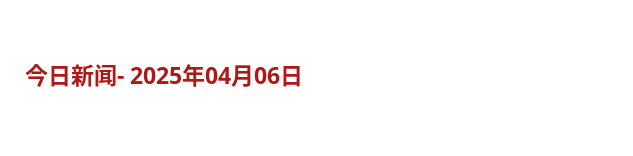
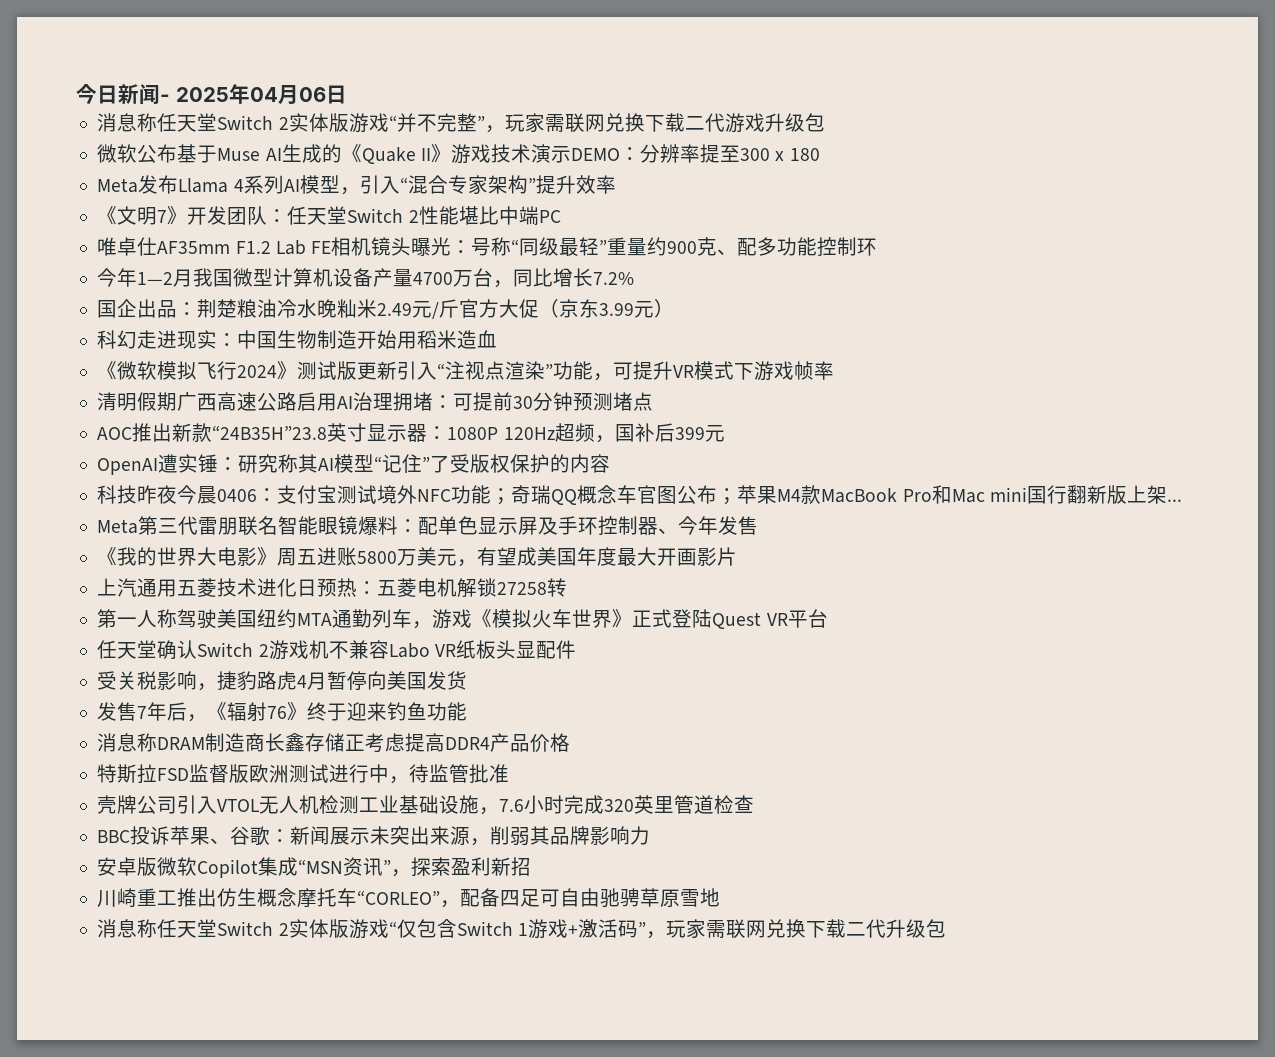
+ 消息称任天堂Switch 2实体版游戏“并不完整”，玩家需联网兑换下载二代游戏升级包
+ 微软公布基于Muse AI生成的《Quake II》游戏技术演示DEMO：分辨率提至300 x 180
+ Meta发布Llama 4系列AI模型，引入“混合专家架构”提升效率
+ 《文明7》开发团队：任天堂Switch 2性能堪比中端PC
+ 唯卓仕AF35mm F1.2 Lab FE相机镜头曝光：号称“同级最轻”重量约900克、配多功能控制环
+ 今年1—2月我国微型计算机设备产量4700万台，同比增长7.2%
+ 国企出品：荆楚粮油冷水晚籼米2.49元/斤官方大促（京东3.99元）
+ 科幻走进现实：中国生物制造开始用稻米造血
+ 《微软模拟飞行2024》测试版更新引入“注视点渲染”功能，可提升VR模式下游戏帧率
+ 清明假期广西高速公路启用AI治理拥堵：可提前30分钟预测堵点
+ AOC推出新款“24B35H”23.8英寸显示器：1080P 120Hz超频，国补后399元
+ OpenAI遭实锤：研究称其AI模型“记住”了受版权保护的内容
+ 科技昨夜今晨0406：支付宝测试境外NFC功能；奇瑞QQ概念车官图公布；苹果M4款MacBook Pro和Mac mini国行翻新版上架...
+ Meta第三代雷朋联名智能眼镜爆料：配单色显示屏及手环控制器、今年发售
+ 《我的世界大电影》周五进账5800万美元，有望成美国年度最大开画影片
+ 上汽通用五菱技术进化日预热：五菱电机解锁27258转
+ 第一人称驾驶美国纽约MTA通勤列车，游戏《模拟火车世界》正式登陆Quest VR平台
+ 任天堂确认Switch 2游戏机不兼容Labo VR纸板头显配件
+ 受关税影响，捷豹路虎4月暂停向美国发货
+ 发售7年后，《辐射76》终于迎来钓鱼功能
+ 消息称DRAM制造商长鑫存储正考虑提高DDR4产品价格
+ 特斯拉FSD监督版欧洲测试进行中，待监管批准
+ 壳牌公司引入VTOL无人机检测工业基础设施，7.6小时完成320英里管道检查
+ BBC投诉苹果、谷歌：新闻展示未突出来源，削弱其品牌影响力
+ 安卓版微软Copilot集成“MSN资讯”，探索盈利新招
+ 川崎重工推出仿生概念摩托车“CORLEO”，配备四足可自由驰骋草原雪地
+ 消息称任天堂Switch 2实体版游戏“仅包含Switch 1游戏+激活码”，玩家需联网兑换下载二代升级包

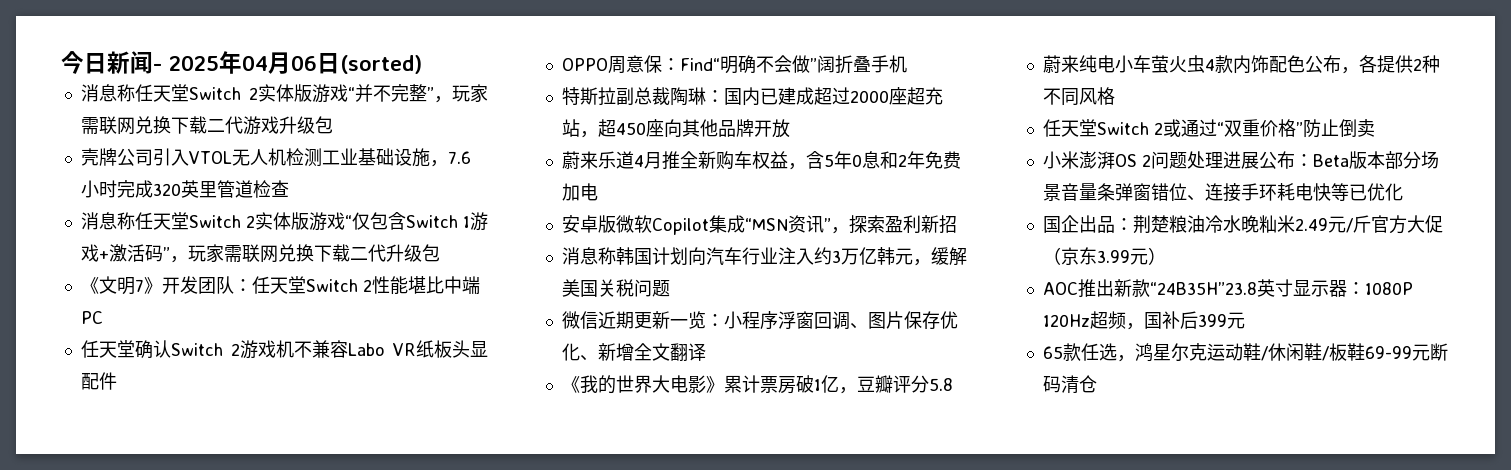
- 今日新闻- 2025年04月06日
+ 今日新闻- 2025年04月06日(sorted)
- 微软公布基于Muse AI生成的《Quake II》游戏技术演示DEMO：分辨率提至300 x 180
- Meta发布Llama 4系列AI模型，引入“混合专家架构”提升效率
- 《文明7》开发团队：任天堂Switch 2性能堪比中端PC
- 唯卓仕AF35mm F1.2 Lab FE相机镜头曝光：号称“同级最轻”重量约900克、配多功能控制环
- 今年1—2月我国微型计算机设备产量4700万台，同比增长7.2%
- 国企出品：荆楚粮油冷水晚籼米2.49元/斤官方大促（京东3.99元）
- 科幻走进现实：中国生物制造开始用稻米造血
- 《微软模拟飞行2024》测试版更新引入“注视点渲染”功能，可提升VR模式下游戏帧率
- 清明假期广西高速公路启用AI治理拥堵：可提前30分钟预测堵点
- AOC推出新款“24B35H”23.8英寸显示器：1080P 120Hz超频，国补后399元
- OpenAI遭实锤：研究称其AI模型“记住”了受版权保护的内容
- 科技昨夜今晨0406：支付宝测试境外NFC功能；奇瑞QQ概念车官图公布；苹果M4款MacBook Pro和Mac mini国行翻新版上架...
- Meta第三代雷朋联名智能眼镜爆料：配单色显示屏及手环控制器、今年发售
- 《我的世界大电影》周五进账5800万美元，有望成美国年度最大开画影片
- 上汽通用五菱技术进化日预热：五菱电机解锁27258转
- 第一人称驾驶美国纽约MTA通勤列车，游戏《模拟火车世界》正式登陆Quest VR平台
- 任天堂确认Switch 2游戏机不兼容Labo VR纸板头显配件
- 受关税影响，捷豹路虎4月暂停向美国发货
- 发售7年后，《辐射76》终于迎来钓鱼功能
- 消息称DRAM制造商长鑫存储正考虑提高DDR4产品价格
- 特斯拉FSD监督版欧洲测试进行中，待监管批准
- BBC投诉苹果、谷歌：新闻展示未突出来源，削弱其品牌影响力
- 安卓版微软Copilot集成“MSN资讯”，探索盈利新招
- 川崎重工推出仿生概念摩托车“CORLEO”，配备四足可自由驰骋草原雪地
+ 《文明7》开发团队：任天堂Switch 2性能堪比中端PC
+ 任天堂确认Switch 2游戏机不兼容Labo VR纸板头显配件
+ OPPO周意保：Find“明确不会做”阔折叠手机
+ 特斯拉副总裁陶琳：国内已建成超过2000座超充站，超450座向其他品牌开放
+ 蔚来乐道4月推全新购车权益，含5年0息和2年免费加电
+ 安卓版微软Copilot集成“MSN资讯”，探索盈利新招
+ 消息称韩国计划向汽车行业注入约3万亿韩元，缓解美国关税问题
+ 微信近期更新一览：小程序浮窗回调、图片保存优化、新增全文翻译
+ 《我的世界大电影》累计票房破1亿，豆瓣评分5.8
+ 蔚来纯电小车萤火虫4款内饰配色公布，各提供2种不同风格
+ 任天堂Switch 2或通过“双重价格”防止倒卖
+ 小米澎湃OS 2问题处理进展公布：Beta版本部分场景音量条弹窗错位、连接手环耗电快等已优化
+ 国企出品：荆楚粮油冷水晚籼米2.49元/斤官方大促（京东3.99元）
+ AOC推出新款“24B35H”23.8英寸显示器：1080P 120Hz超频，国补后399元
+ 65款任选，鸿星尔克运动鞋/休闲鞋/板鞋69-99元断码清仓

